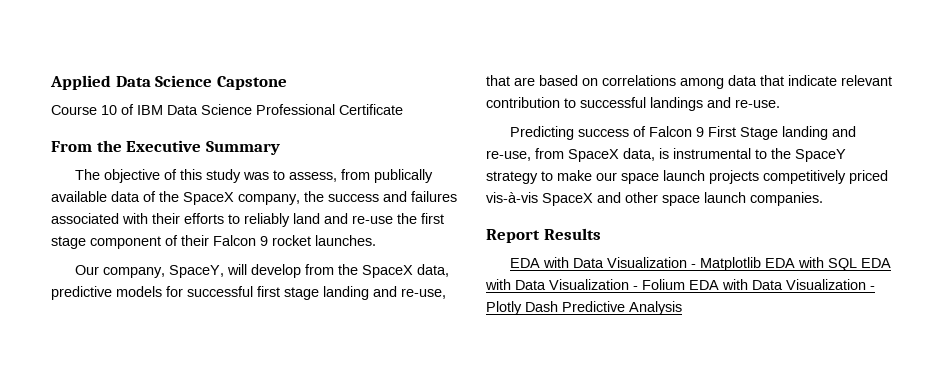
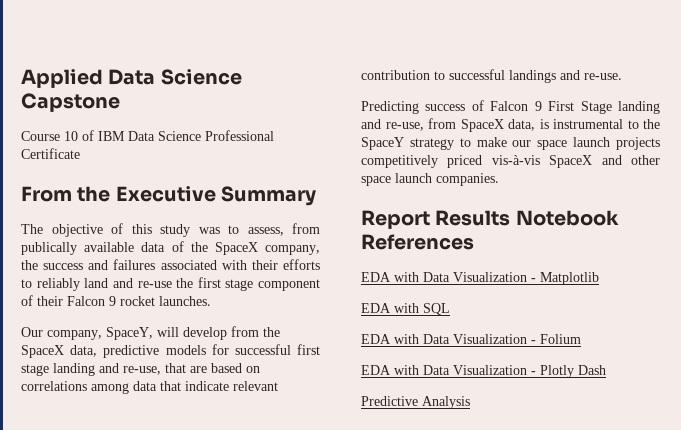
- Report Results
+ Report Results Notebook References
- EDA with Data Visualization - Matplotlib EDA with SQL EDA with Data Visualization - Folium EDA with Data Visualization - Plotly Dash Predictive Analysis
+ EDA with Data Visualization - Matplotlib
+ EDA with SQL
+ EDA with Data Visualization - Folium
+ EDA with Data Visualization - Plotly Dash
+ Predictive Analysis

